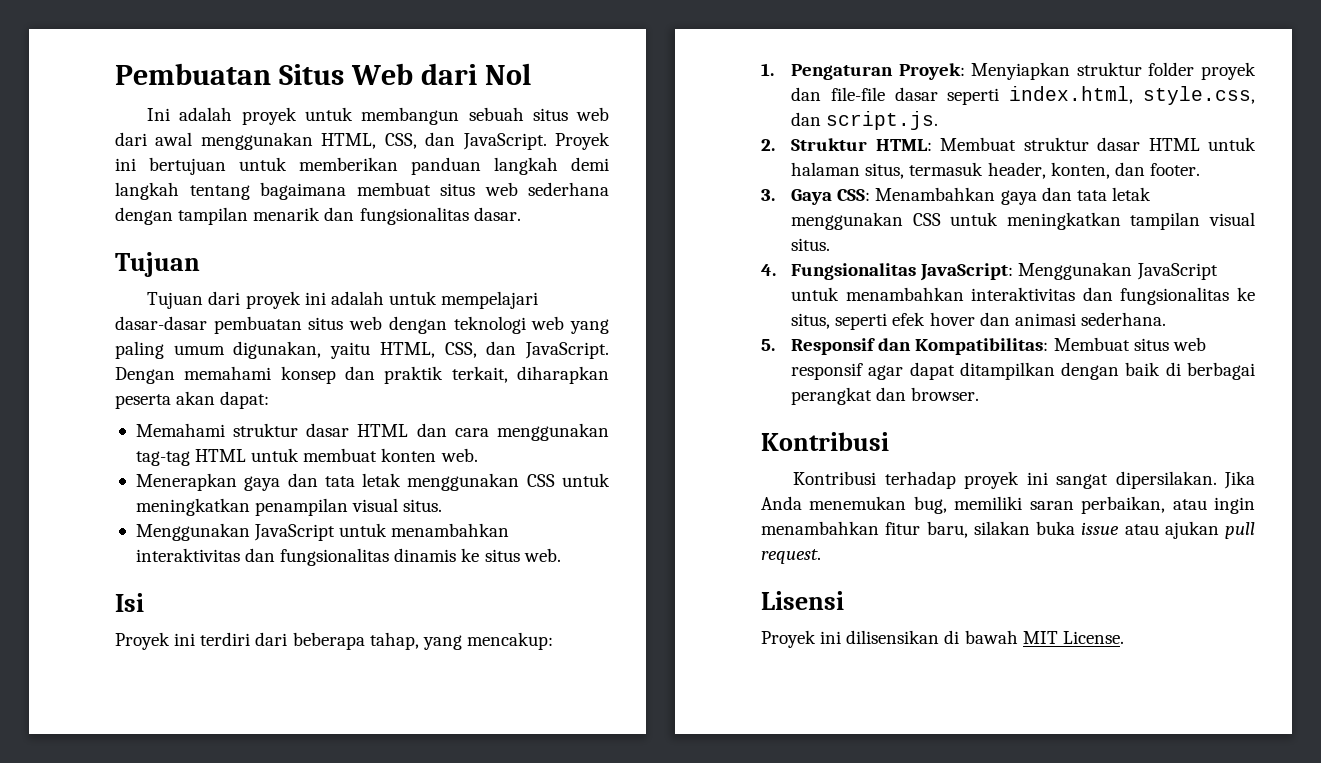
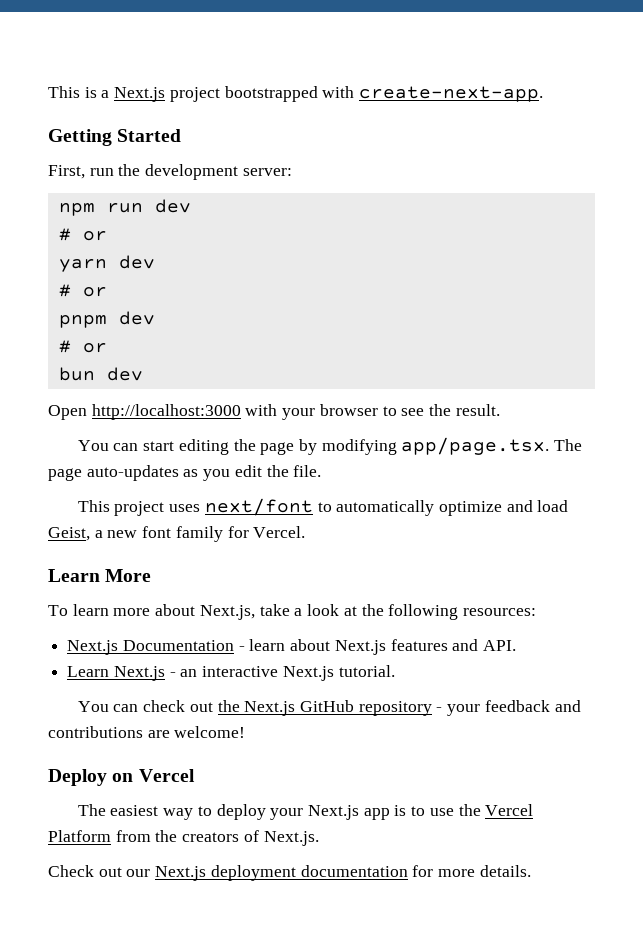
- Pembuatan Situs Web dari Nol
- Ini adalah proyek untuk membangun sebuah situs web dari awal menggunakan HTML, CSS, dan JavaScript. Proyek ini bertujuan untuk memberikan panduan langkah demi langkah tentang bagaimana membuat situs web sederhana dengan tampilan menarik dan fungsionalitas dasar.
- Tujuan
- Tujuan dari proyek ini adalah untuk mempelajari dasar-dasar pembuatan situs web dengan teknologi web yang paling umum digunakan, yaitu HTML, CSS, dan JavaScript. Dengan memahami konsep dan praktik terkait, diharapkan peserta akan dapat:
- Memahami struktur dasar HTML dan cara menggunakan tag-tag HTML untuk membuat konten web.
- Menerapkan gaya dan tata letak menggunakan CSS untuk meningkatkan penampilan visual situs.
- Menggunakan JavaScript untuk menambahkan interaktivitas dan fungsionalitas dinamis ke situs web.
- Isi
- Proyek ini terdiri dari beberapa tahap, yang mencakup:
- 1. Pengaturan Proyek: Menyiapkan struktur folder proyek dan file-file dasar seperti index.html, style.css, dan script.js.
- 2. Struktur HTML: Membuat struktur dasar HTML untuk halaman situs, termasuk header, konten, dan footer.
- 3. Gaya CSS: Menambahkan gaya dan tata letak menggunakan CSS untuk meningkatkan tampilan visual situs.
- 4. Fungsionalitas JavaScript: Menggunakan JavaScript untuk menambahkan interaktivitas dan fungsionalitas ke situs, seperti efek hover dan animasi sederhana.
- 5. Responsif dan Kompatibilitas: Membuat situs web responsif agar dapat ditampilkan dengan baik di berbagai perangkat dan browser.
- Kontribusi
- Kontribusi terhadap proyek ini sangat dipersilakan. Jika Anda menemukan bug, memiliki saran perbaikan, atau ingin menambahkan fitur baru, silakan buka issue atau ajukan pull request.
- Lisensi
- Proyek ini dilisensikan di bawah MIT License.
+ This is a Next.js project bootstrapped with create-next-app.
+ Getting Started
+ First, run the development server:
+ npm run dev
+ # or
+ yarn dev
+ # or
+ pnpm dev
+ # or
+ bun dev
+ Open http://localhost:3000 with your browser to see the result.
+ You can start editing the page by modifying app/page.tsx. The page auto-updates as you edit the file.
+ This project uses next/font to automatically optimize and load Geist, a new font family for Vercel.
+ Learn More
+ To learn more about Next.js, take a look at the following resources:
+ Next.js Documentation - learn about Next.js features and API.
+ Learn Next.js - an interactive Next.js tutorial.
+ You can check out the Next.js GitHub repository - your feedback and contributions are welcome!
+ Deploy on Vercel
+ The easiest way to deploy your Next.js app is to use the Vercel Platform from the creators of Next.js.
+ Check out our Next.js deployment documentation for more details.

